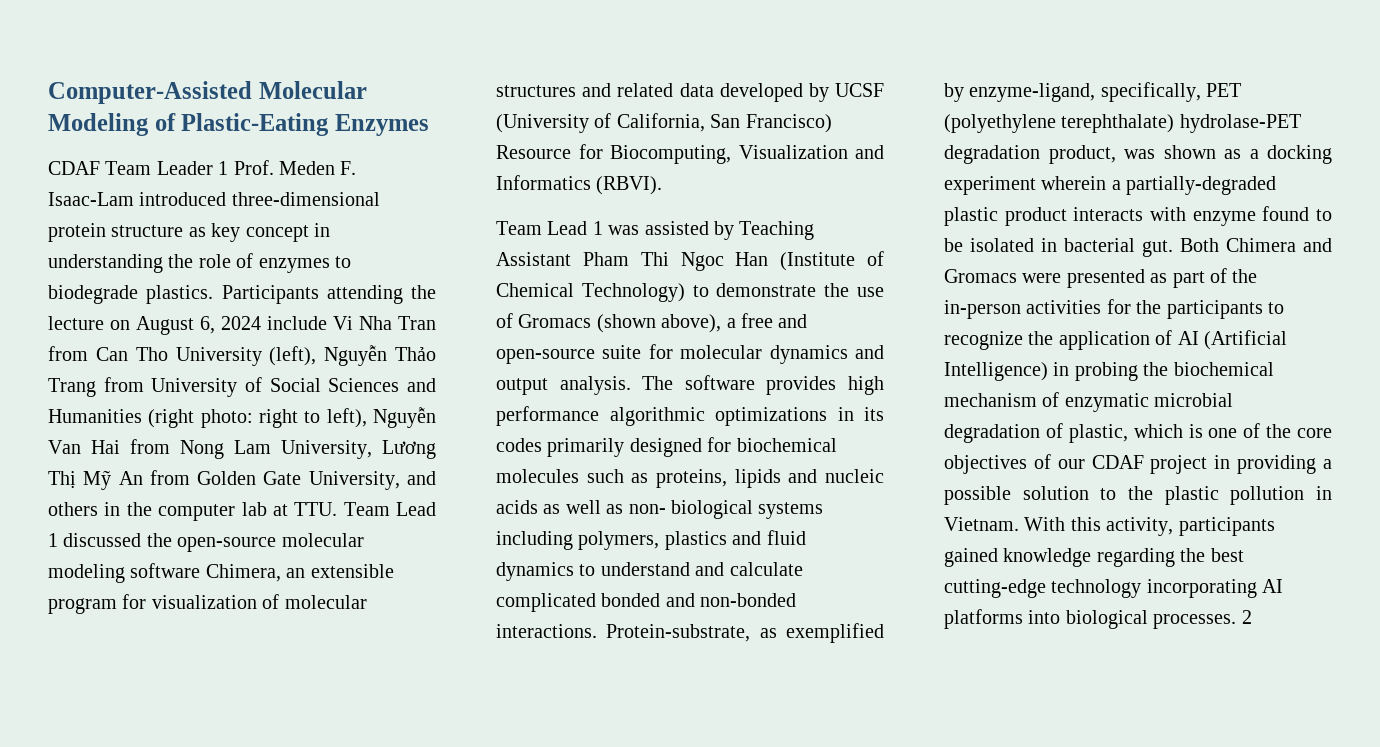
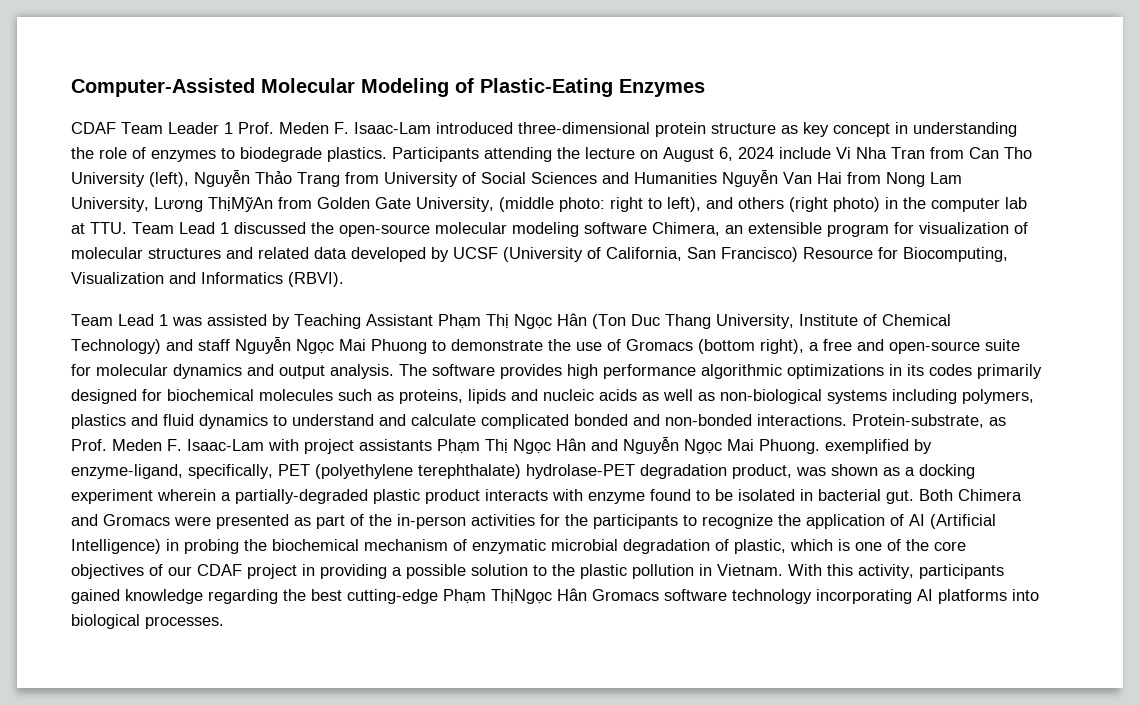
- Participants attending the lecture on August 6, 2024 include Vi Nha Tran from Can Tho University (left), Nguyễn Thảo Trang from University of Social Sciences and Humanities (right photo: right to left), Nguyễn Van Hai from Nong Lam University, Lương Thị Mỹ An from Golden Gate University, and others in the computer lab at TTU. Team Lead 1 discussed the open-source molecular modeling software Chimera, an extensible program for visualization of molecular structures and related data developed by UCSF (University of California, San Francisco) Resource for Biocomputing, Visualization and Informatics (RBVI).
+ Participants attending the lecture on August 6, 2024 include Vi Nha Tran from Can Tho University (left), Nguyễn Thảo Trang from University of Social Sciences and Humanities Nguyễn Van Hai from Nong Lam University, Lương ThịMỹAn from Golden Gate University, (middle photo: right to left), and others (right photo) in the computer lab at TTU. Team Lead 1 discussed the open-source molecular modeling software Chimera, an extensible program for visualization of molecular structures and related data developed by UCSF (University of California, San Francisco) Resource for Biocomputing, Visualization and Informatics (RBVI).
- Team Lead 1 was assisted by Teaching Assistant Pham Thi Ngoc Han (Institute of Chemical Technology) to demonstrate the use of Gromacs (shown above), a free and open-source suite for molecular dynamics and output analysis.
+ Team Lead 1 was assisted by Teaching Assistant Phạm Thị Ngọc Hân (Ton Duc Thang University, Institute of Chemical Technology) and staff Nguyễn Ngọc Mai Phuong to demonstrate the use of Gromacs (bottom right), a free and open-source suite for molecular dynamics and output analysis.
- The software provides high performance algorithmic optimizations in its codes primarily designed for biochemical molecules such as proteins, lipids and nucleic acids as well as non- biological systems including polymers, plastics and fluid dynamics to understand and calculate complicated bonded and non-bonded interactions.
+ The software provides high performance algorithmic optimizations in its codes primarily designed for biochemical molecules such as proteins, lipids and nucleic acids as well as non-biological systems including polymers, plastics and fluid dynamics to understand and calculate complicated bonded and non-bonded interactions.
- Protein-substrate, as exemplified by enzyme-ligand, specifically, PET (polyethylene terephthalate) hydrolase-PET degradation product, was shown as a docking experiment wherein a partially-degraded plastic product interacts with enzyme found to be isolated in bacterial gut.
+ Protein-substrate, as Prof. Meden F. Isaac-Lam with project assistants Phạm Thị Ngọc Hân and Nguyễn Ngọc Mai Phuong. exemplified by enzyme-ligand, specifically, PET (polyethylene terephthalate) hydrolase-PET degradation product, was shown as a docking experiment wherein a partially-degraded plastic product interacts with enzyme found to be isolated in bacterial gut.
- With this activity, participants gained knowledge regarding the best cutting-edge technology incorporating AI platforms into biological processes. 2
+ With this activity, participants gained knowledge regarding the best cutting-edge Phạm ThịNgọc Hân Gromacs software technology incorporating AI platforms into biological processes.

